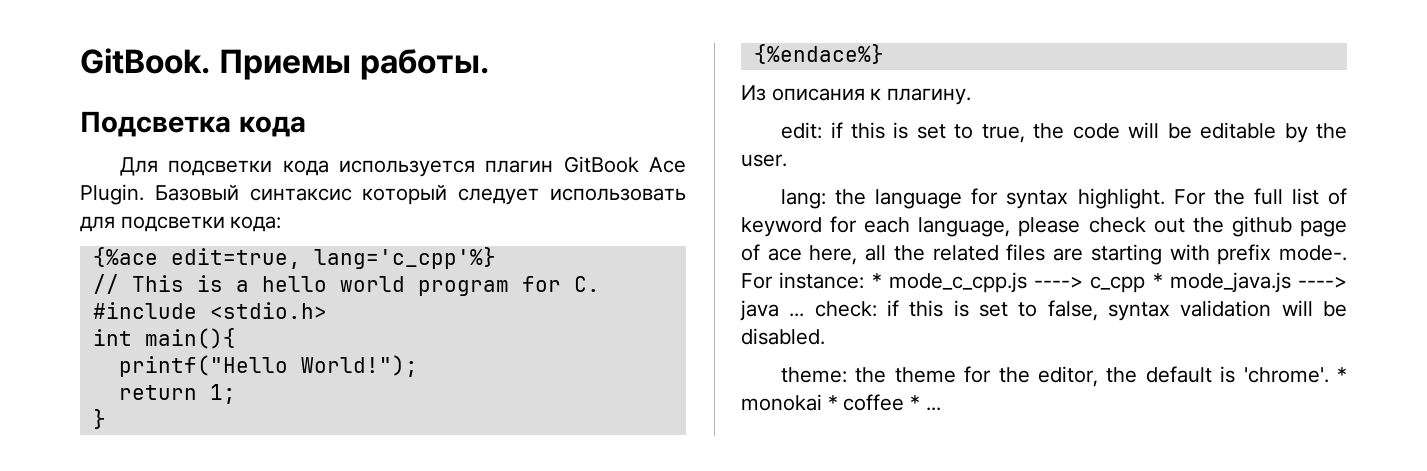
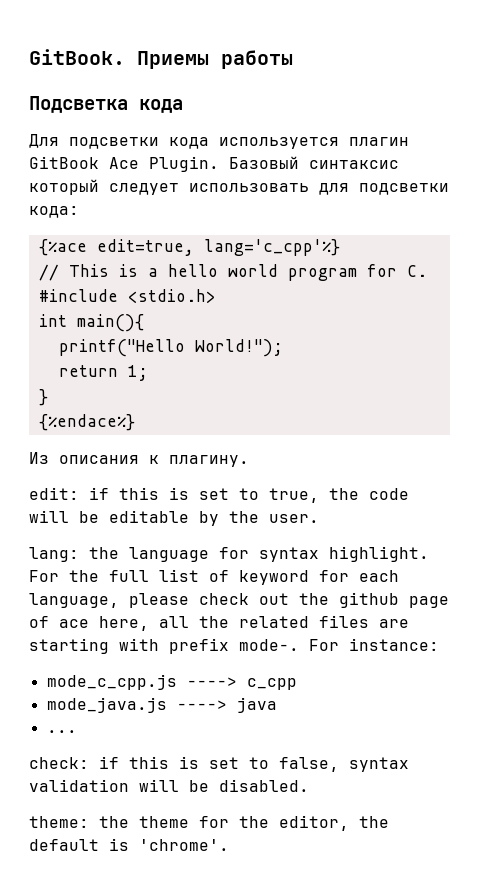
- Приемы работы.
+ Приемы работы
- For instance: * mode_c_cpp.js ----> c_cpp * mode_java.js ----> java ... check: if this is set to false, syntax validation will be disabled.
+ For instance:
+ mode_c_cpp.js ----> c_cpp
+ mode_java.js ----> java
+ ...
+ check: if this is set to false, syntax validation will be disabled.
- * monokai * coffee * ...

